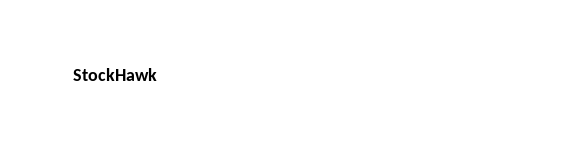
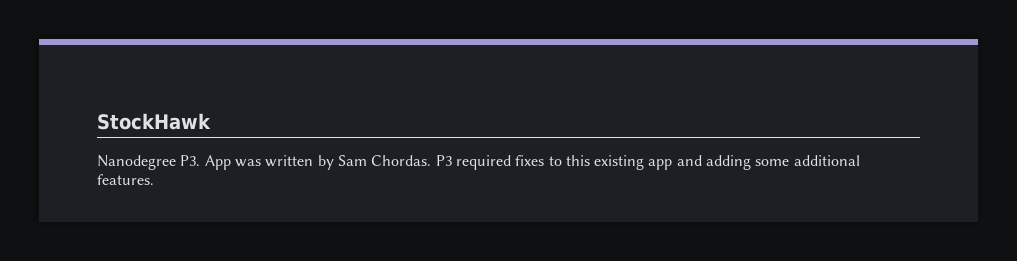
+ Nanodegree P3. App was written by Sam Chordas. P3 required fixes to this existing app and adding some additional features.

